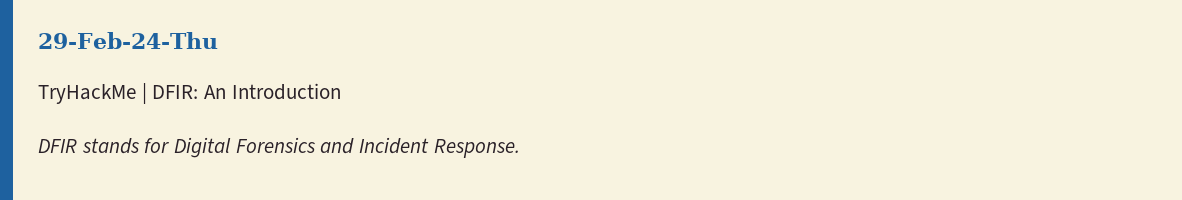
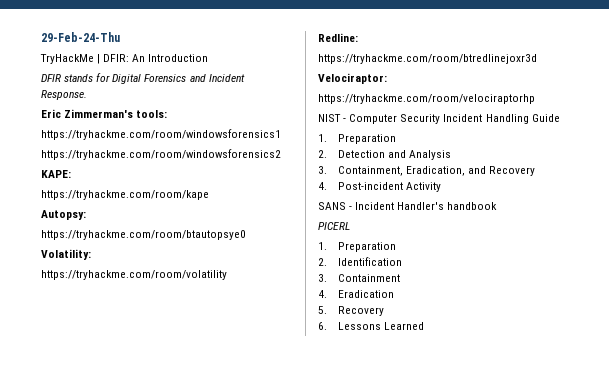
+ Eric Zimmerman's tools:
+ https://tryhackme.com/room/windowsforensics1
+ https://tryhackme.com/room/windowsforensics2
+ KAPE:
+ https://tryhackme.com/room/kape
+ Autopsy:
+ https://tryhackme.com/room/btautopsye0
+ Volatility:
+ https://tryhackme.com/room/volatility
+ Redline:
+ https://tryhackme.com/room/btredlinejoxr3d
+ Velociraptor:
+ https://tryhackme.com/room/velociraptorhp
+ NIST - Computer Security Incident Handling Guide
+ 1. Preparation
+ 2. Detection and Analysis
+ 3. Containment, Eradication, and Recovery
+ 4. Post-incident Activity
+ SANS - Incident Handler's handbook
+ PICERL
+ 1. Preparation
+ 2. Identification
+ 3. Containment
+ 4. Eradication
+ 5. Recovery
+ 6. Lessons Learned

